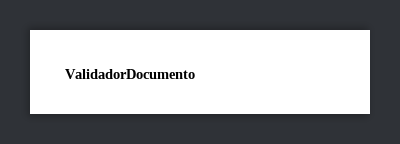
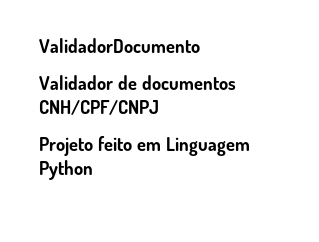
+ Validador de documentos CNH/CPF/CNPJ
+ Projeto feito em Linguagem Python

